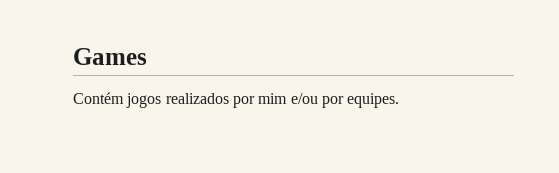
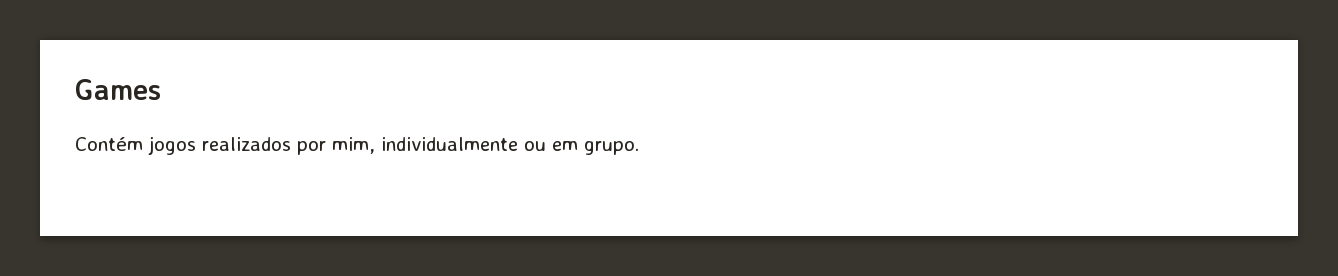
- Contém jogos realizados por mim e/ou por equipes.
+ Contém jogos realizados por mim, individualmente ou em grupo.

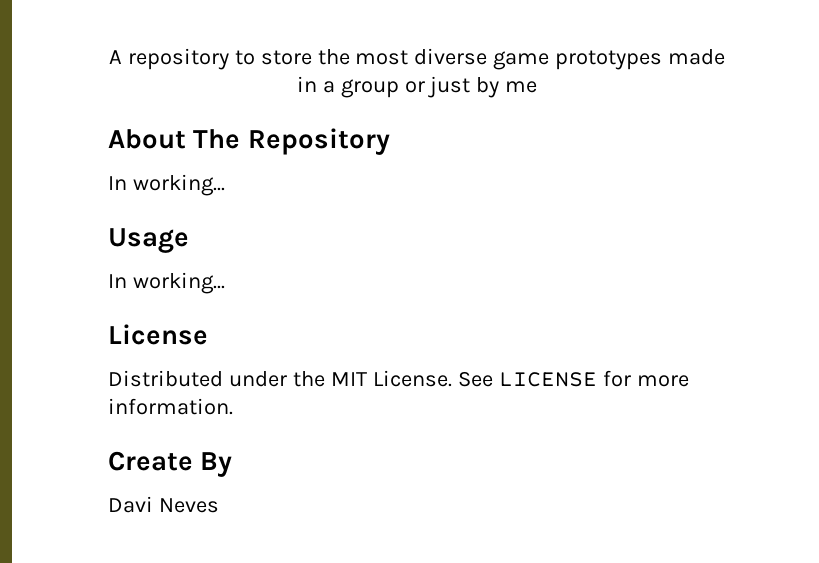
- Games
- Contém jogos realizados por mim, individualmente ou em grupo.
+ A repository to store the most diverse game prototypes made in a group or just by me
+ About The Repository
+ In working...
+ Usage
+ In working...
+ License
+ Distributed under the MIT License. See LICENSE for more information.
+ Create By
+ Davi Neves

